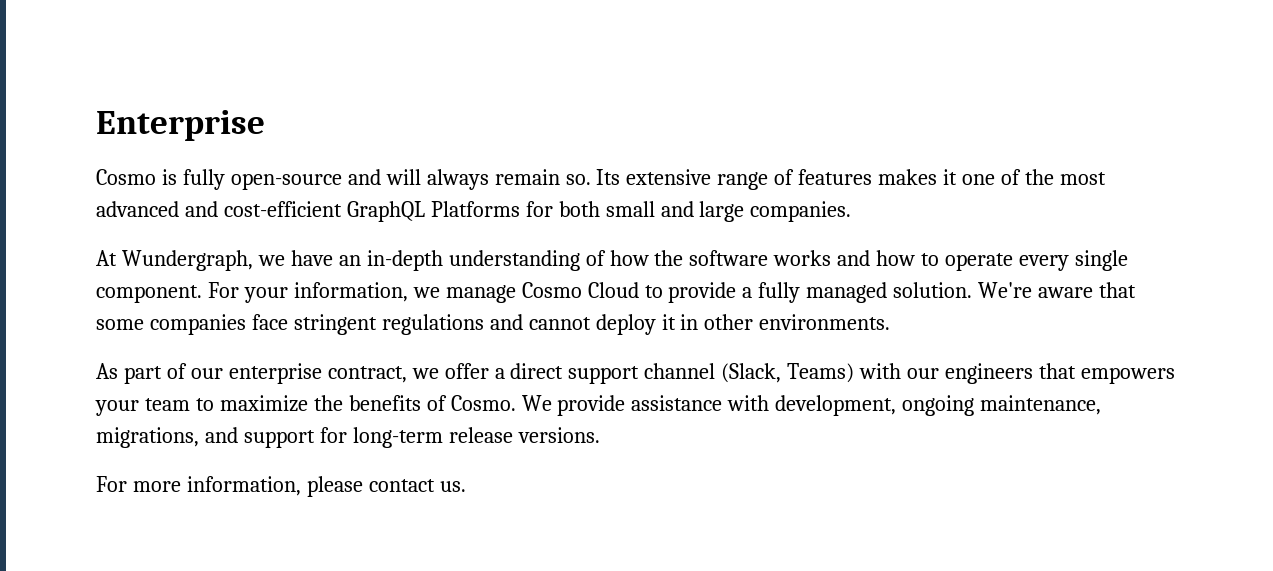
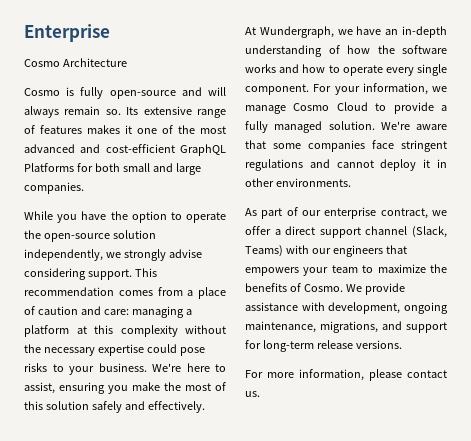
+ Cosmo Architecture
+ While you have the option to operate the open-source solution independently, we strongly advise considering support. This recommendation comes from a place of caution and care: managing a platform at this complexity without the necessary expertise could pose risks to your business. We're here to assist, ensuring you make the most of this solution safely and effectively.

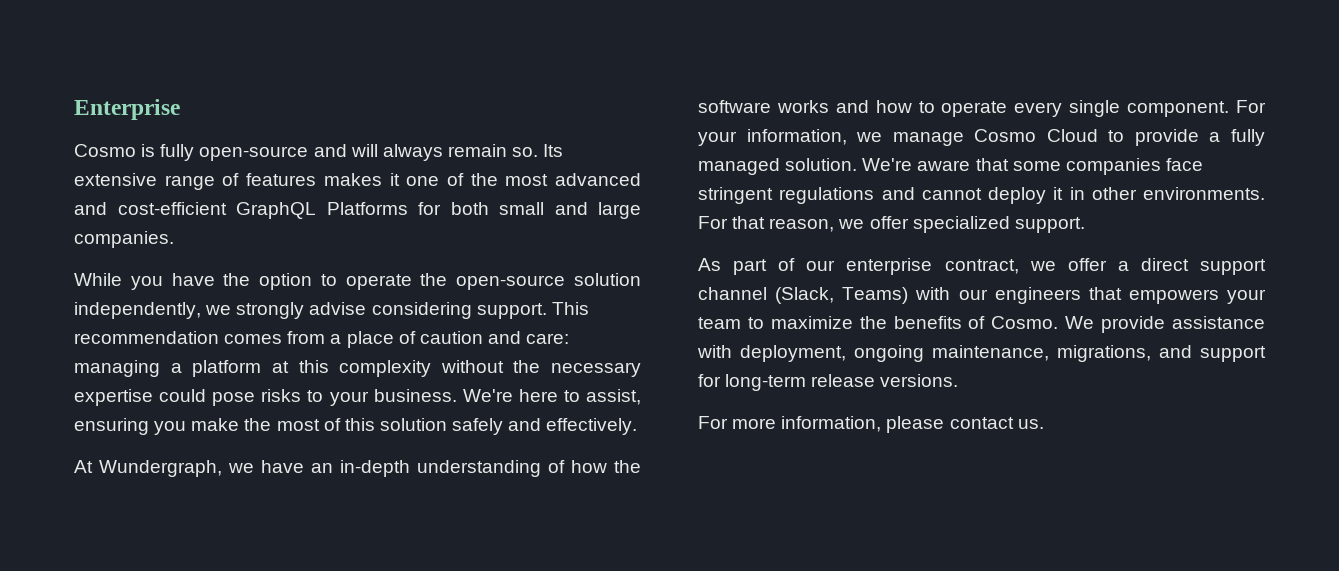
- Cosmo Architecture
+ For that reason, we offer specialized support.
- We provide assistance with development, ongoing maintenance, migrations, and support for long-term release versions.
+ We provide assistance with deployment, ongoing maintenance, migrations, and support for long-term release versions.

